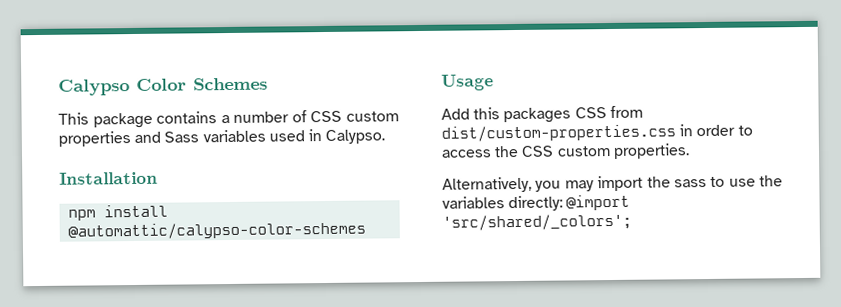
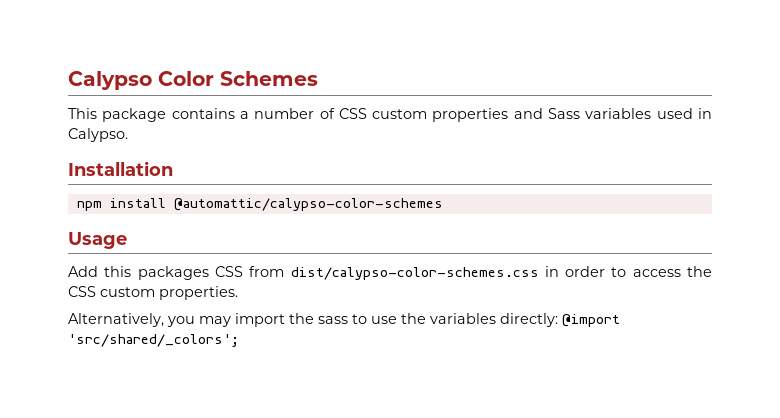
- Add this packages CSS from dist/custom-properties.css in order to access the CSS custom properties.
+ Add this packages CSS from dist/calypso-color-schemes.css in order to access the CSS custom properties.

